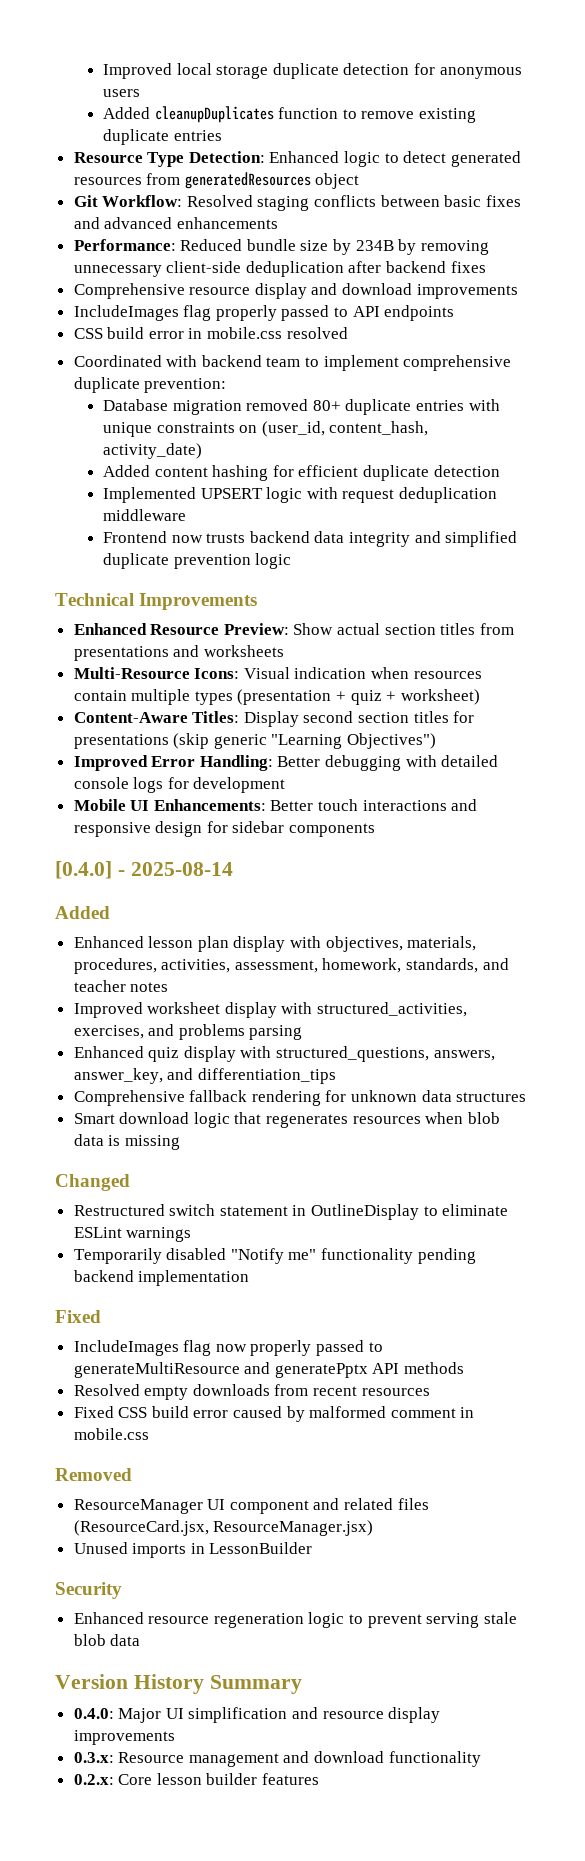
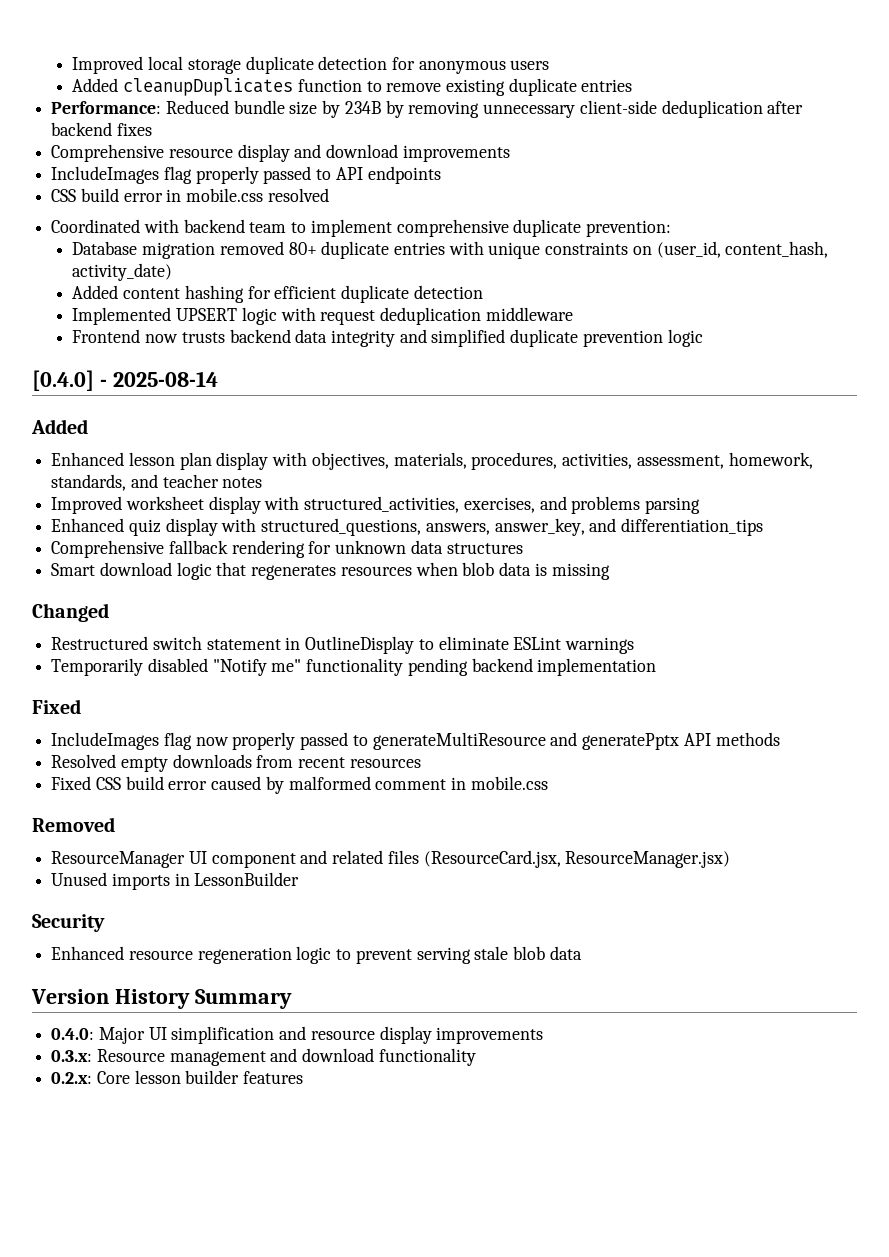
- Resource Type Detection: Enhanced logic to detect generated resources from generatedResources object
- Git Workflow: Resolved staging conflicts between basic fixes and advanced enhancements
- Technical Improvements
- Enhanced Resource Preview: Show actual section titles from presentations and worksheets
- Multi-Resource Icons: Visual indication when resources contain multiple types (presentation + quiz + worksheet)
- Content-Aware Titles: Display second section titles for presentations (skip generic "Learning Objectives")
- Improved Error Handling: Better debugging with detailed console logs for development
- Mobile UI Enhancements: Better touch interactions and responsive design for sidebar components

